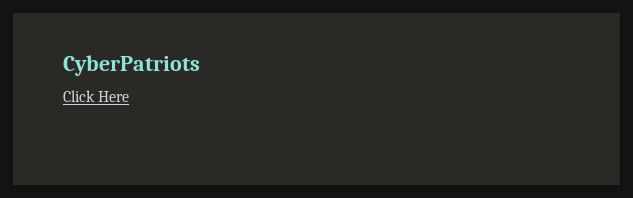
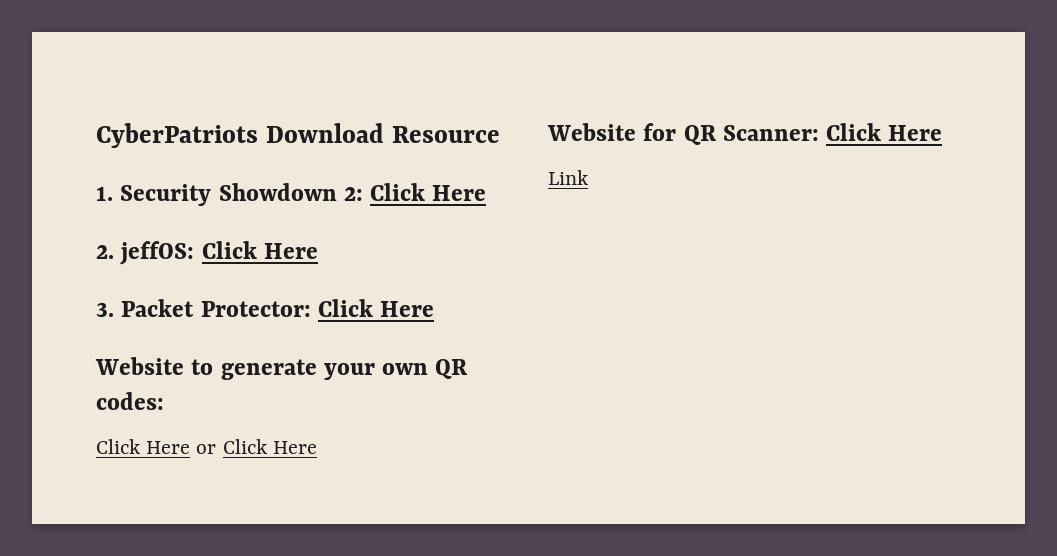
- CyberPatriots
- Click Here
+ CyberPatriots Download Resource
+ 1. Security Showdown 2: Click Here
+ 2. jeffOS: Click Here
+ 3. Packet Protector: Click Here
+ Website to generate your own QR codes:
+ Click Here or Click Here
+ Website for QR Scanner: Click Here
+ Link

